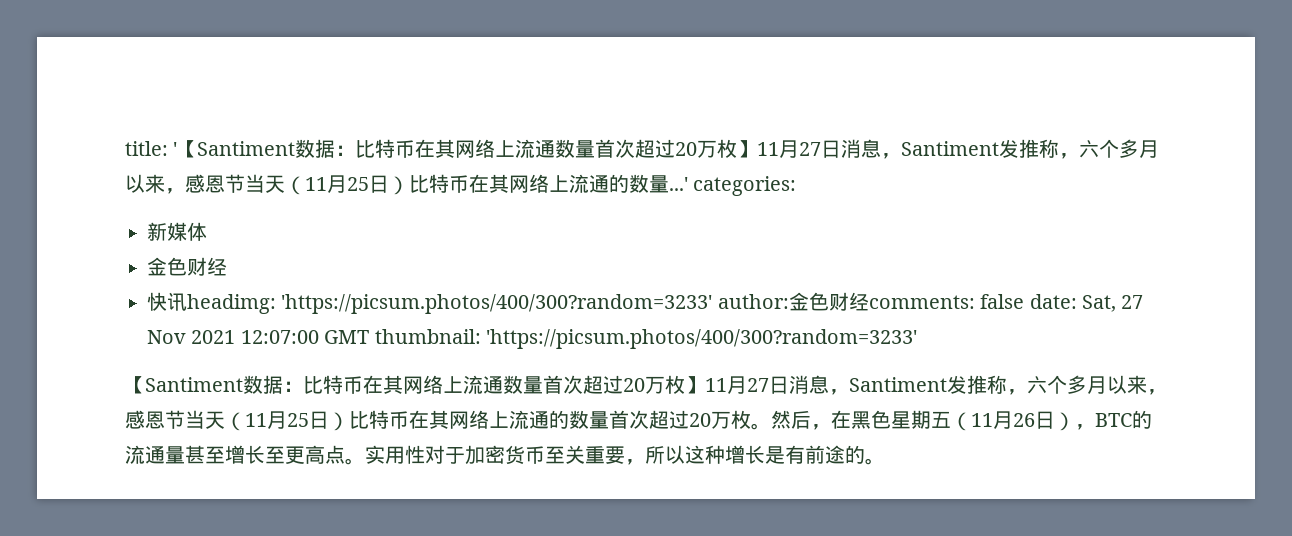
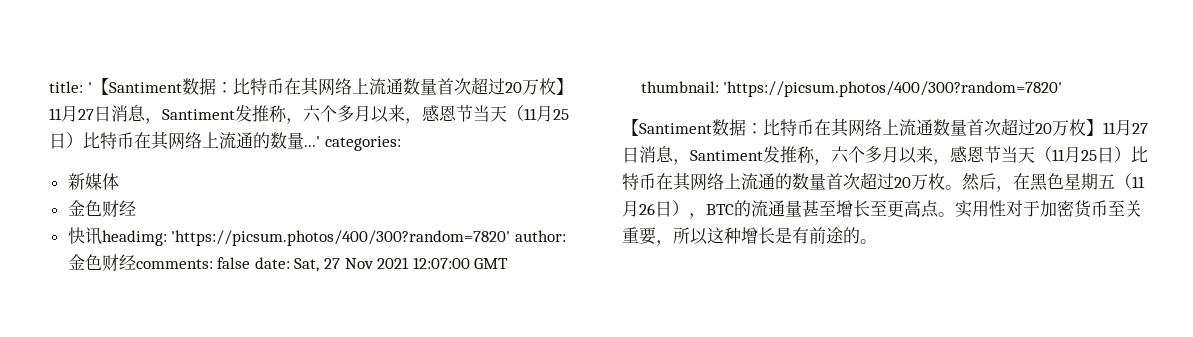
- 快讯headimg: 'https://picsum.photos/400/300?random=3233' author:金色财经comments: false date: Sat, 27 Nov 2021 12:07:00 GMT thumbnail: 'https://picsum.photos/400/300?random=3233'
+ 快讯headimg: 'https://picsum.photos/400/300?random=7820' author:金色财经comments: false date: Sat, 27 Nov 2021 12:07:00 GMT thumbnail: 'https://picsum.photos/400/300?random=7820'

